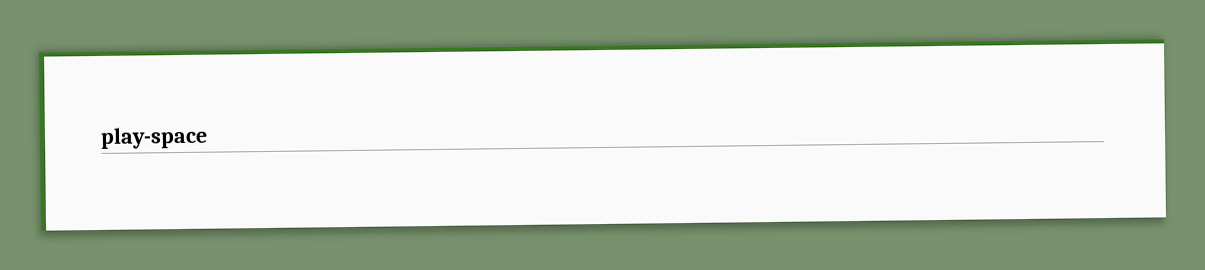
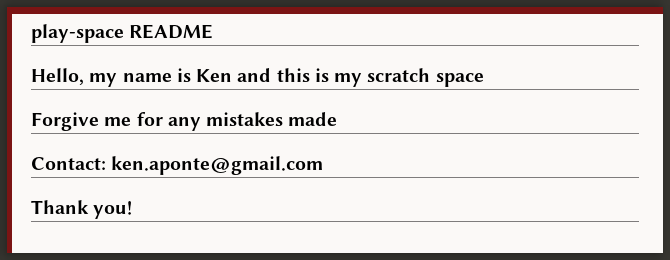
- play-space
+ play-space README
+ Hello, my name is Ken and this is my scratch space
+ Forgive me for any mistakes made
+ Contact: ken.aponte@gmail.com
+ Thank you!

